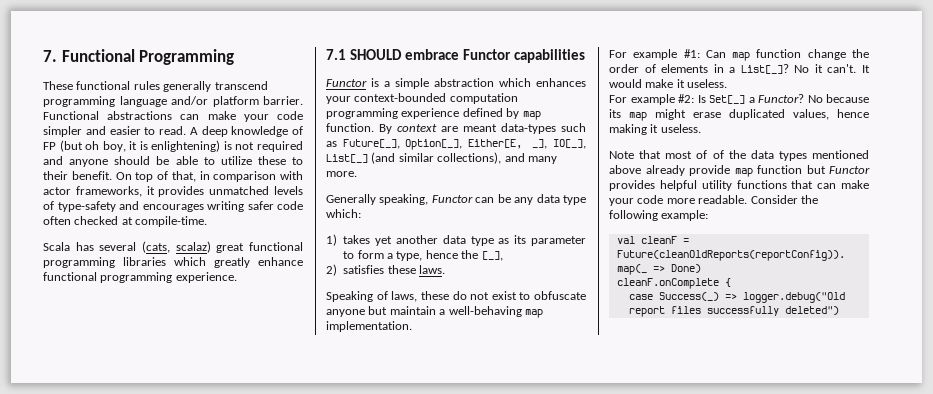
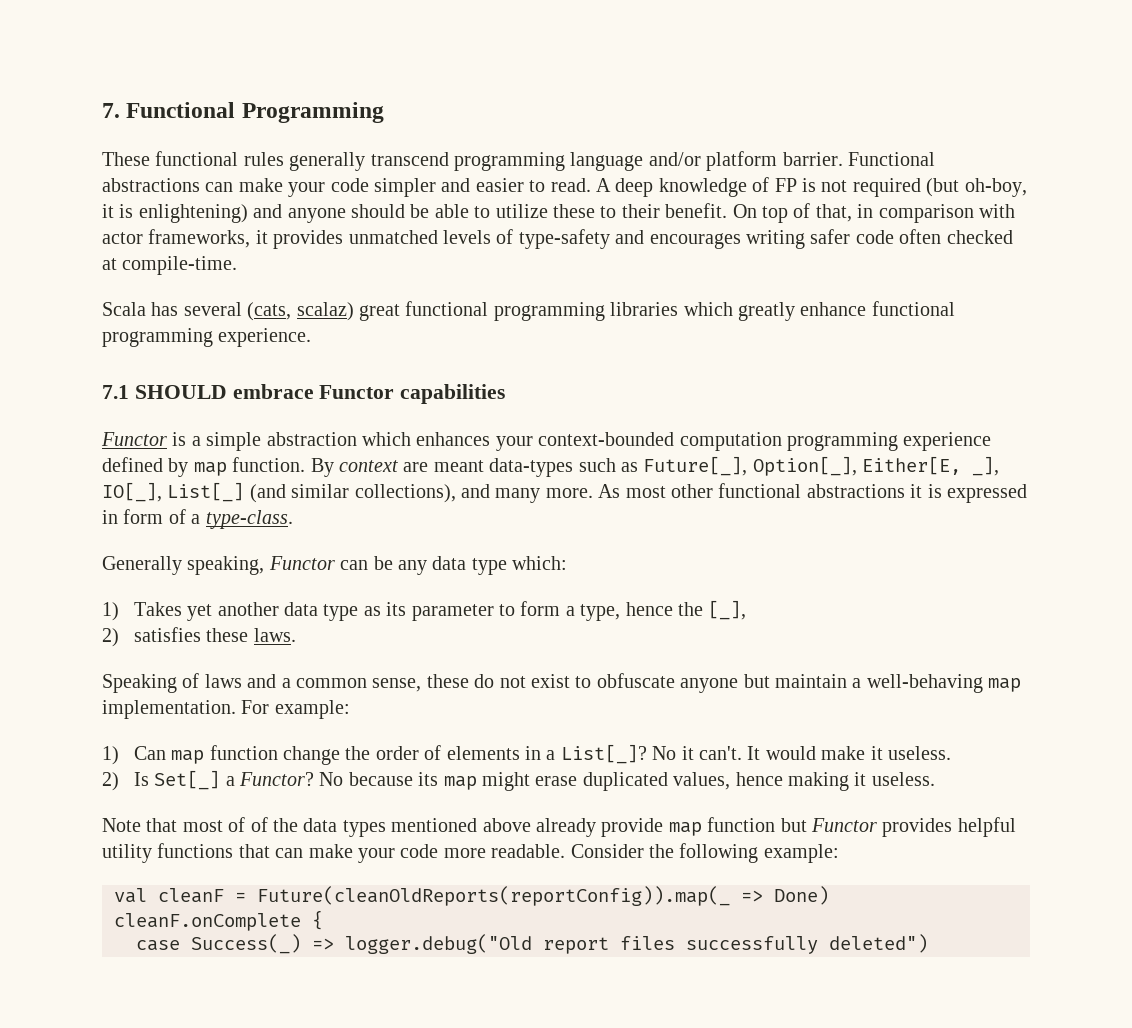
- A deep knowledge of FP (but oh boy, it is enlightening) is not required and anyone should be able to utilize these to their benefit.
+ A deep knowledge of FP is not required (but oh-boy, it is enlightening) and anyone should be able to utilize these to their benefit.
+ As most other functional abstractions it is expressed in form of a type-class.
- 1) takes yet another data type as its parameter to form a type, hence the [_],
+ 1) Takes yet another data type as its parameter to form a type, hence the [_],
- Speaking of laws, these do not exist to obfuscate anyone but maintain a well-behaving map implementation.
- For example #1: Can map function change the order of elements in a List[_]?
+ Speaking of laws and a common sense, these do not exist to obfuscate anyone but maintain a well-behaving map implementation. For example:
+ 1) Can map function change the order of elements in a List[_]?
- For example #2: Is Set[_] a Functor?
+ 2) Is Set[_] a Functor?

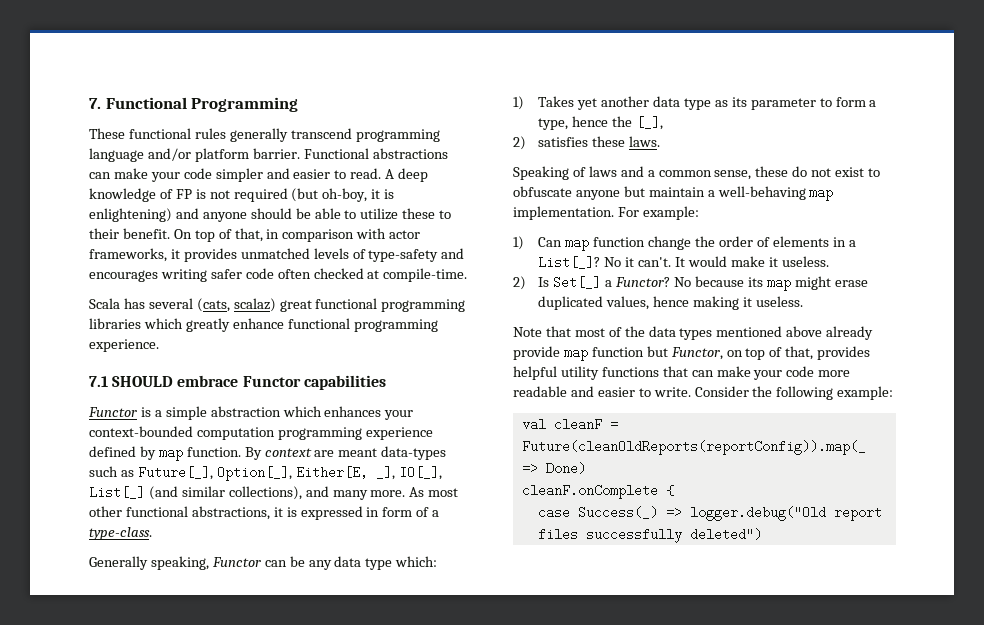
- As most other functional abstractions it is expressed in form of a type-class.
+ As most other functional abstractions, it is expressed in form of a type-class.
- Note that most of of the data types mentioned above already provide map function but Functor provides helpful utility functions that can make your code more readable.
+ Note that most of the data types mentioned above already provide map function but Functor, on top of that, provides helpful utility functions that can make your code more readable and easier to write.

